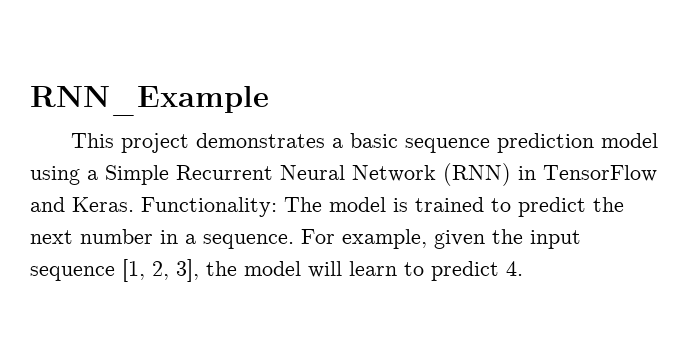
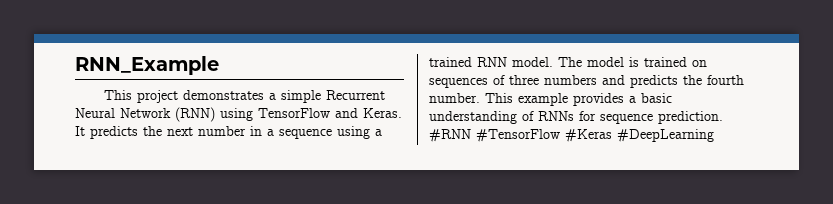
- This project demonstrates a basic sequence prediction model using a Simple Recurrent Neural Network (RNN) in TensorFlow and Keras.
+ This project demonstrates a simple Recurrent Neural Network (RNN) using TensorFlow and Keras.
- Functionality: The model is trained to predict the next number in a sequence. For example, given the input sequence [1, 2, 3], the model will learn to predict 4.
+ It predicts the next number in a sequence using a trained RNN model. The model is trained on sequences of three numbers and predicts the fourth number. This example provides a basic understanding of RNNs for sequence prediction. #RNN #TensorFlow #Keras #DeepLearning

